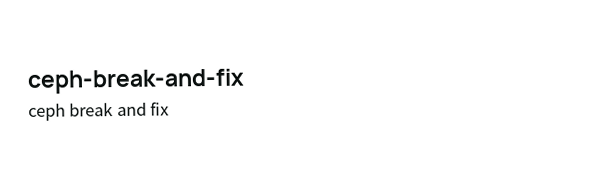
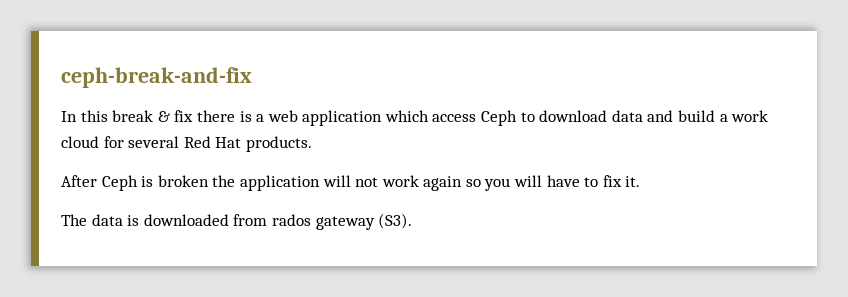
- ceph break and fix
+ In this break & fix there is a web application which access Ceph to download data and build a work cloud for several Red Hat products.
+ After Ceph is broken the application will not work again so you will have to fix it.
+ The data is downloaded from rados gateway (S3).

